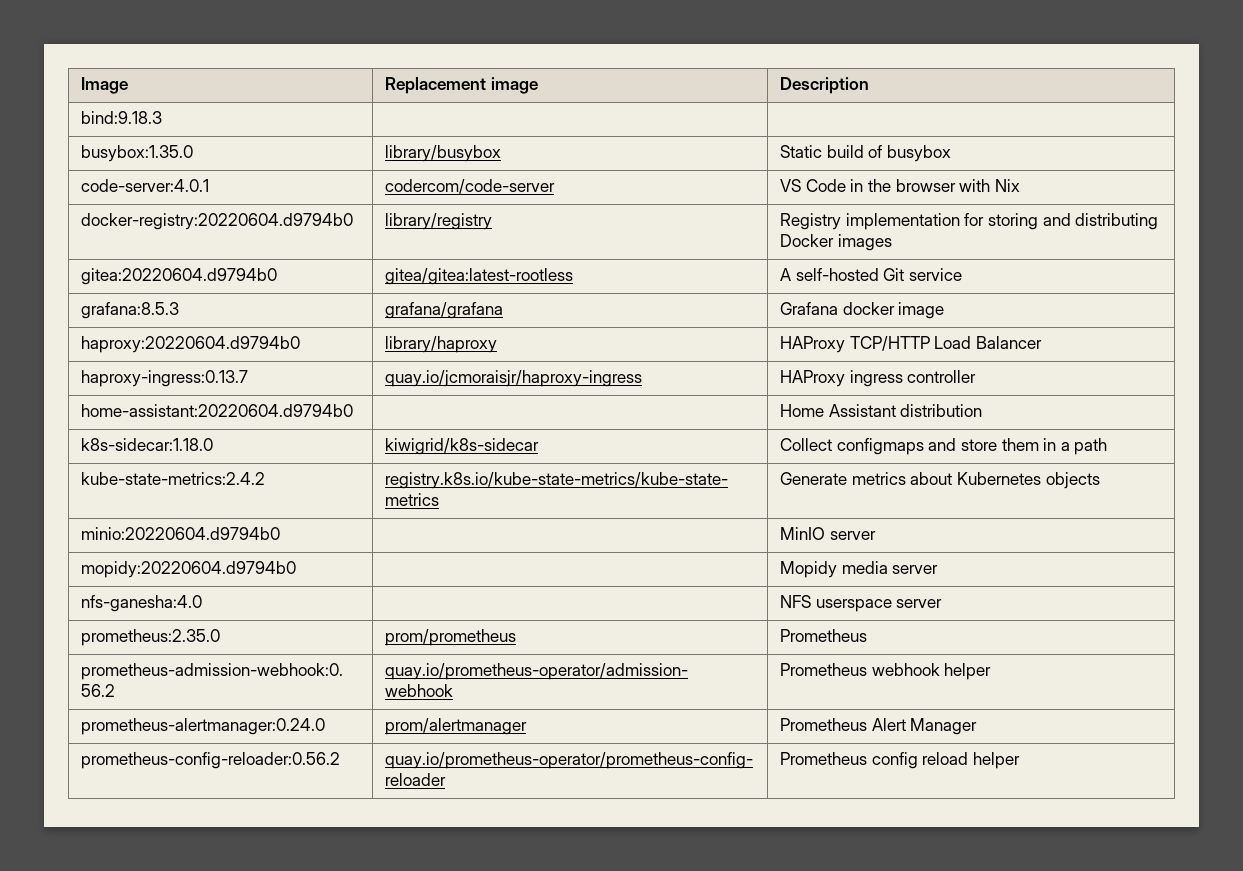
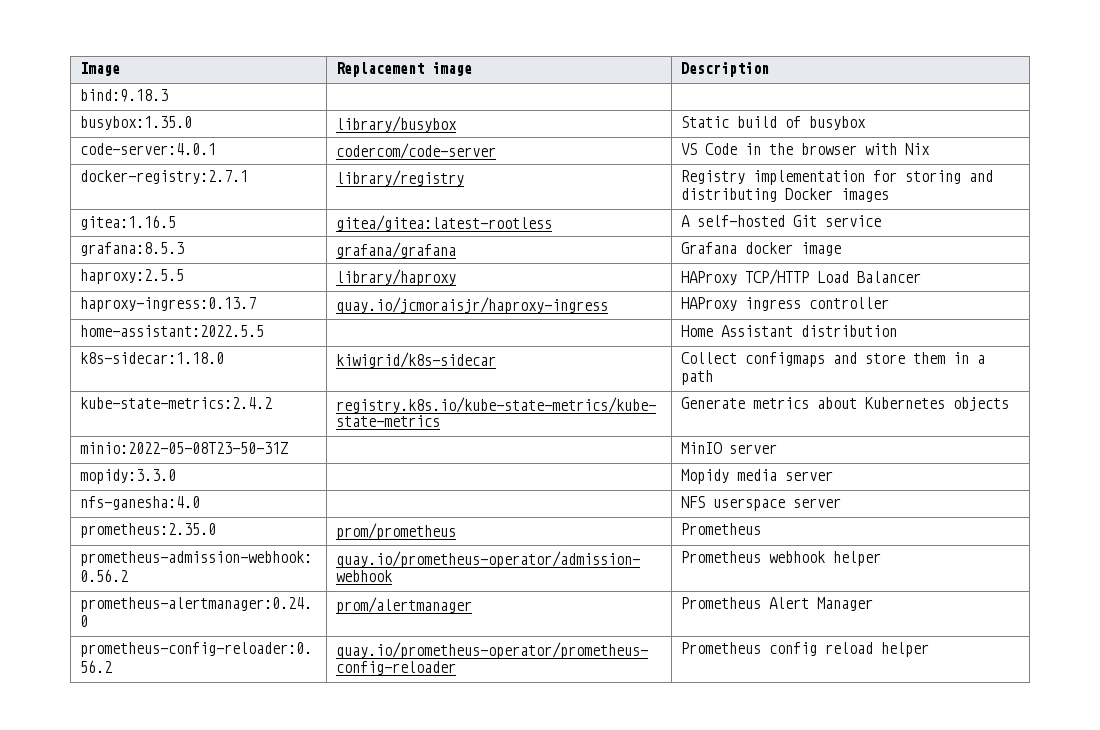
- docker-registry:20220604.d9794b0 | library/registry | Registry implementation for storing and distributing Docker images
+ docker-registry:2.7.1 | library/registry | Registry implementation for storing and distributing Docker images
- gitea:20220604.d9794b0 | gitea/gitea:latest-rootless | A self-hosted Git service
+ gitea:1.16.5 | gitea/gitea:latest-rootless | A self-hosted Git service
- haproxy:20220604.d9794b0 | library/haproxy | HAProxy TCP/HTTP Load Balancer
+ haproxy:2.5.5 | library/haproxy | HAProxy TCP/HTTP Load Balancer
- home-assistant:20220604.d9794b0 | | Home Assistant distribution
+ home-assistant:2022.5.5 | | Home Assistant distribution
- minio:20220604.d9794b0 | | MinIO server
+ minio:2022-05-08T23-50-31Z | | MinIO server
- mopidy:20220604.d9794b0 | | Mopidy media server
+ mopidy:3.3.0 | | Mopidy media server

